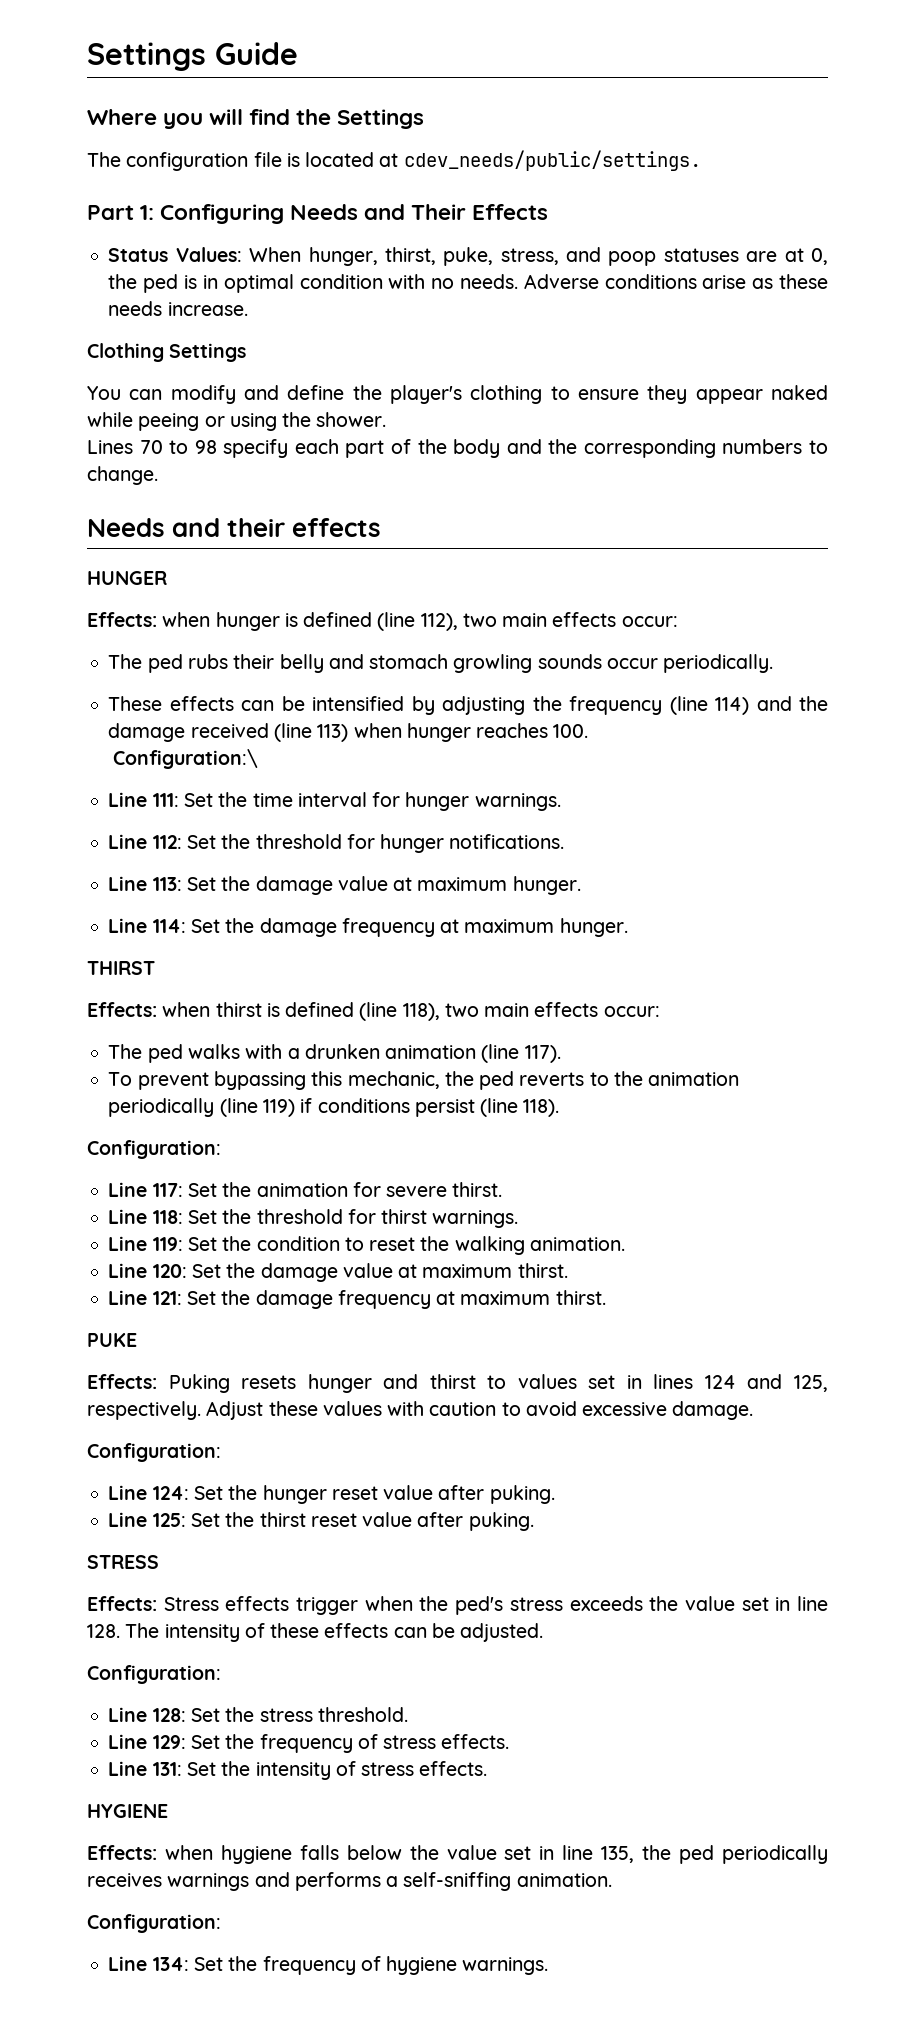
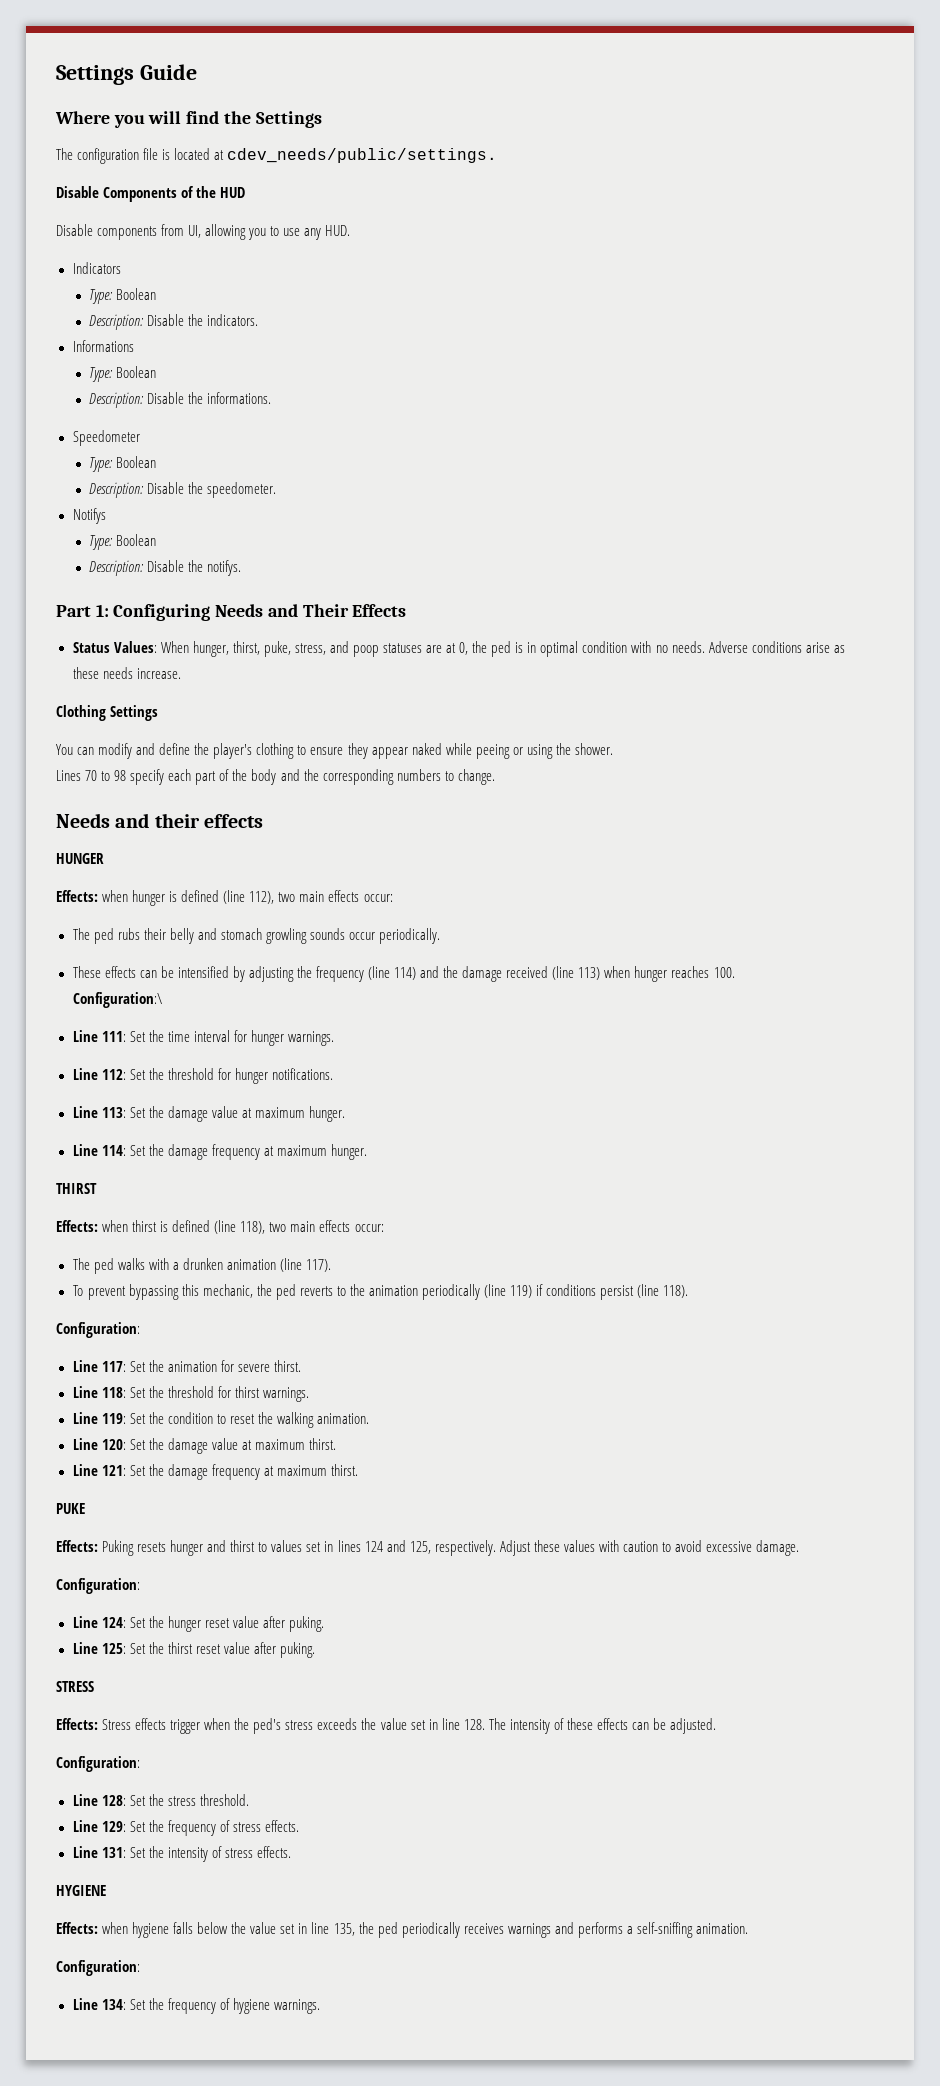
+ Disable Components of the HUD
+ Disable components from UI, allowing you to use any HUD.
+ Indicators
+ Type: Boolean
+ Description: Disable the indicators.
+ Informations
+ Type: Boolean
+ Description: Disable the informations.
+ Speedometer
+ Type: Boolean
+ Description: Disable the speedometer.
+ Notifys
+ Type: Boolean
+ Description: Disable the notifys.

